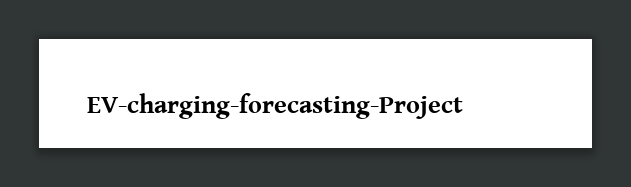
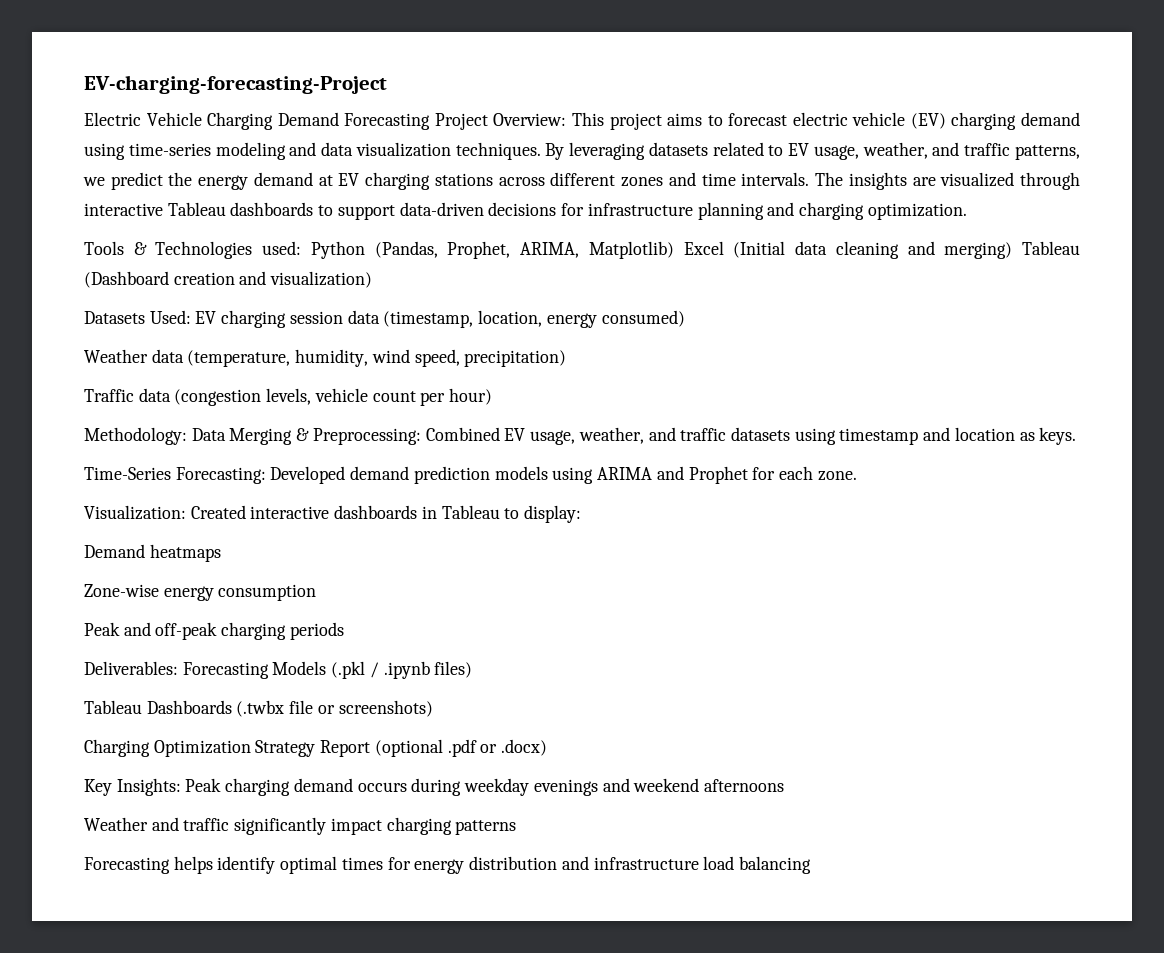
+ Electric Vehicle Charging Demand Forecasting Project Overview: This project aims to forecast electric vehicle (EV) charging demand using time-series modeling and data visualization techniques. By leveraging datasets related to EV usage, weather, and traffic patterns, we predict the energy demand at EV charging stations across different zones and time intervals. The insights are visualized through interactive Tableau dashboards to support data-driven decisions for infrastructure planning and charging optimization.
+ Tools & Technologies used: Python (Pandas, Prophet, ARIMA, Matplotlib) Excel (Initial data cleaning and merging) Tableau (Dashboard creation and visualization)
+ Datasets Used: EV charging session data (timestamp, location, energy consumed)
+ Weather data (temperature, humidity, wind speed, precipitation)
+ Traffic data (congestion levels, vehicle count per hour)
+ Methodology: Data Merging & Preprocessing: Combined EV usage, weather, and traffic datasets using timestamp and location as keys.
+ Time-Series Forecasting: Developed demand prediction models using ARIMA and Prophet for each zone.
+ Visualization: Created interactive dashboards in Tableau to display:
+ Demand heatmaps
+ Zone-wise energy consumption
+ Peak and off-peak charging periods
+ Deliverables: Forecasting Models (.pkl / .ipynb files)
+ Tableau Dashboards (.twbx file or screenshots)
+ Charging Optimization Strategy Report (optional .pdf or .docx)
+ Key Insights: Peak charging demand occurs during weekday evenings and weekend afternoons
+ Weather and traffic significantly impact charging patterns
+ Forecasting helps identify optimal times for energy distribution and infrastructure load balancing

